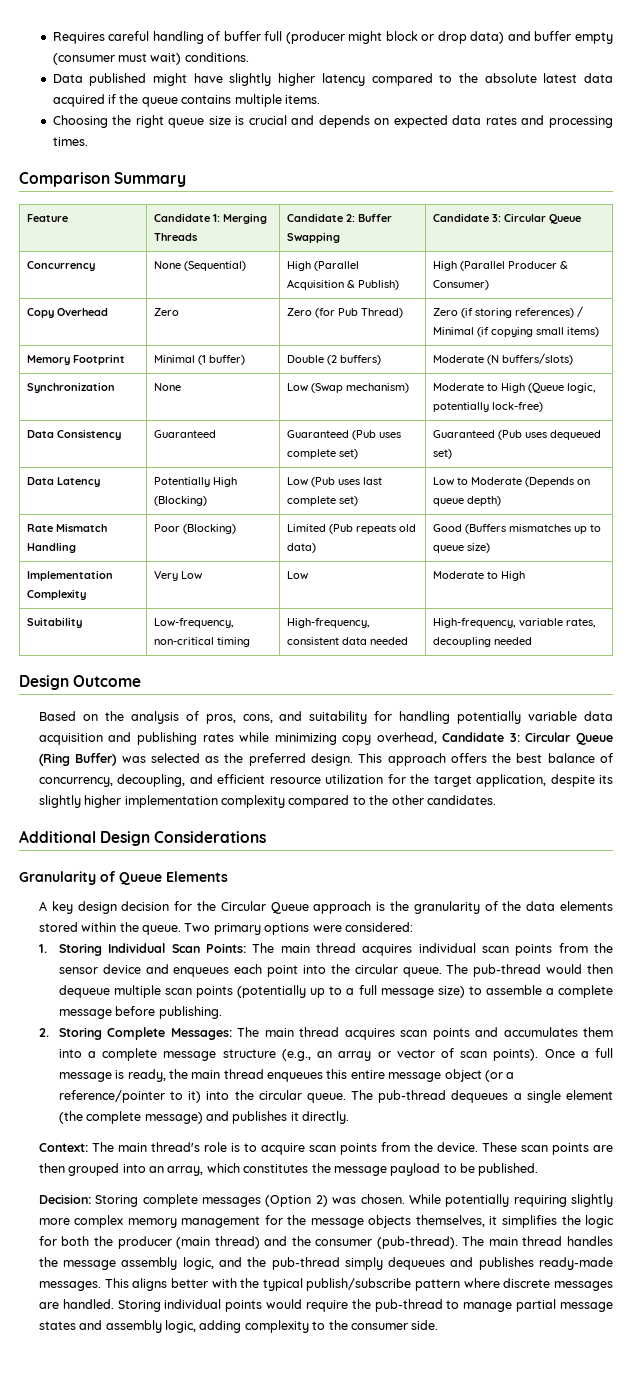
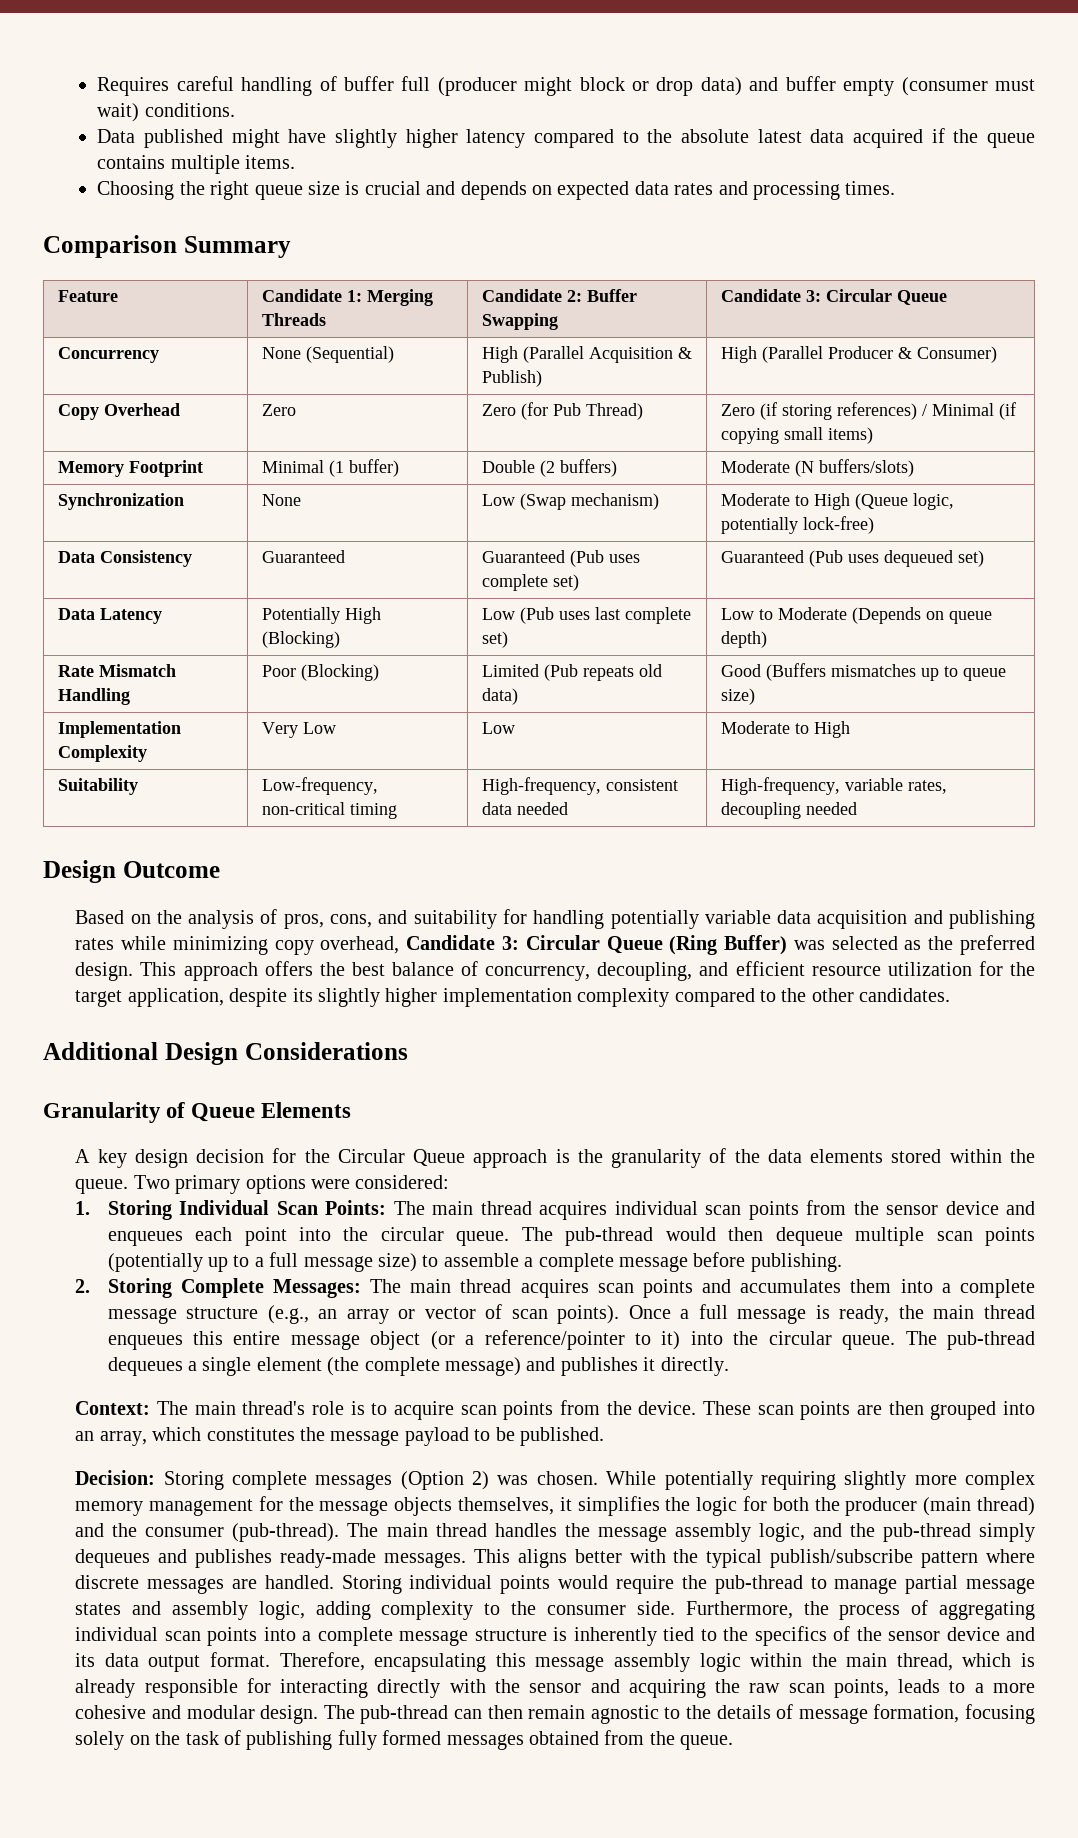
+ Furthermore, the process of aggregating individual scan points into a complete message structure is inherently tied to the specifics of the sensor device and its data output format. Therefore, encapsulating this message assembly logic within the main thread, which is already responsible for interacting directly with the sensor and acquiring the raw scan points, leads to a more cohesive and modular design. The pub-thread can then remain agnostic to the details of message formation, focusing solely on the task of publishing fully formed messages obtained from the queue.

